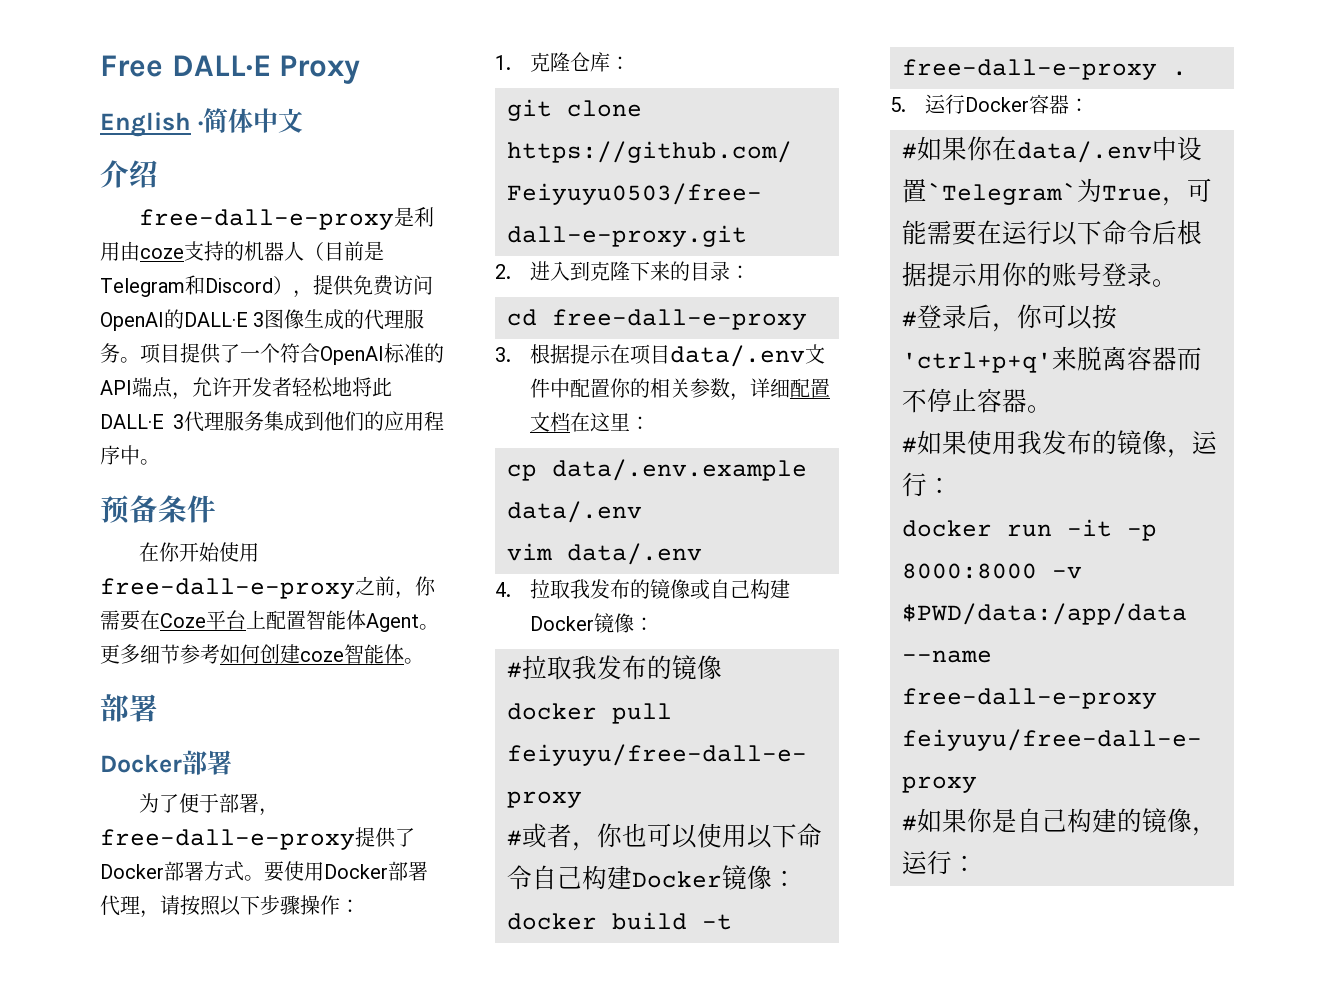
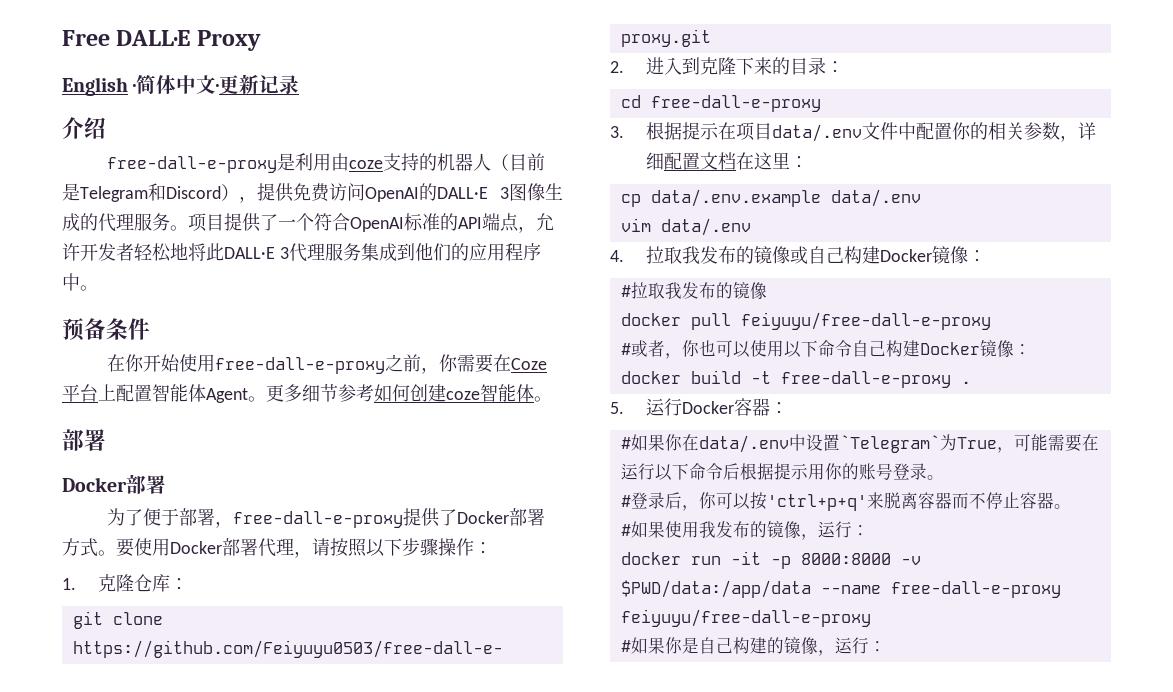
- English ·简体中文
+ English ·简体中文·更新记录

